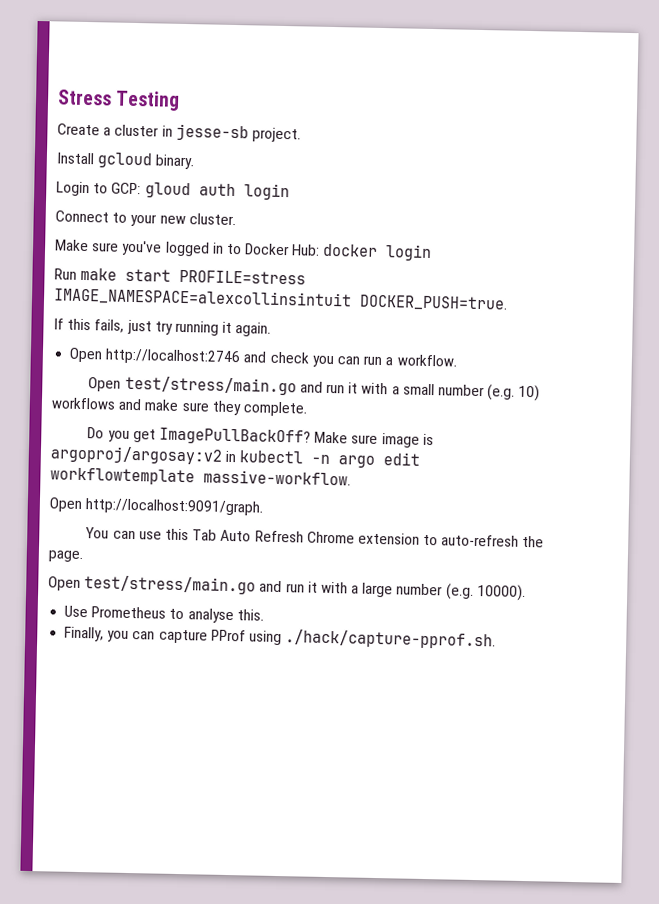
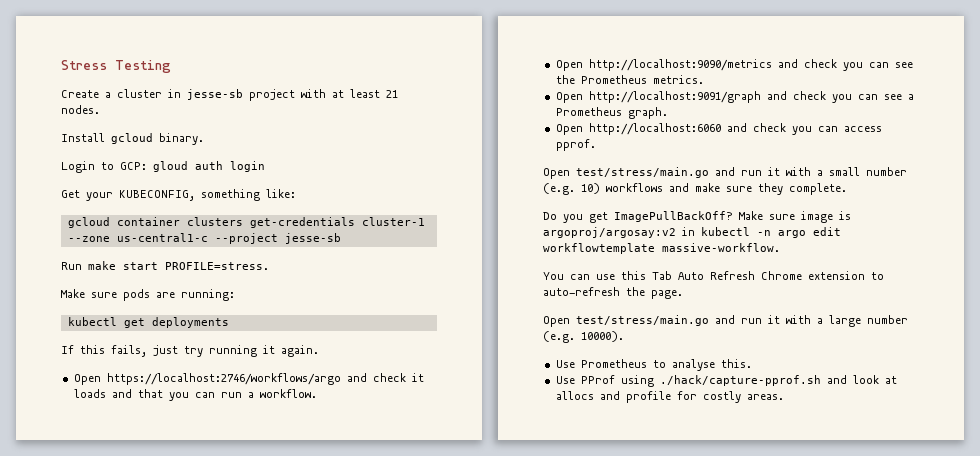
- Create a cluster in jesse-sb project.
+ Create a cluster in jesse-sb project with at least 21 nodes.
- Connect to your new cluster.
- Make sure you've logged in to Docker Hub: docker login
- Run make start PROFILE=stress IMAGE_NAMESPACE=alexcollinsintuit DOCKER_PUSH=true.
+ Get your KUBECONFIG, something like:
+ gcloud container clusters get-credentials cluster-1 --zone us-central1-c --project jesse-sb
+ Run make start PROFILE=stress.
+ Make sure pods are running:
+ kubectl get deployments
- Open http://localhost:2746 and check you can run a workflow.
+ Open https://localhost:2746/workflows/argo and check it loads and that you can run a workflow.
+ Open http://localhost:9090/metrics and check you can see the Prometheus metrics.
+ Open http://localhost:9091/graph and check you can see a Prometheus graph.
+ Open http://localhost:6060 and check you can access pprof.
- Open http://localhost:9091/graph.
- Finally, you can capture PProf using ./hack/capture-pprof.sh.
+ Use PProf using ./hack/capture-pprof.sh and look at allocs and profile for costly areas.

